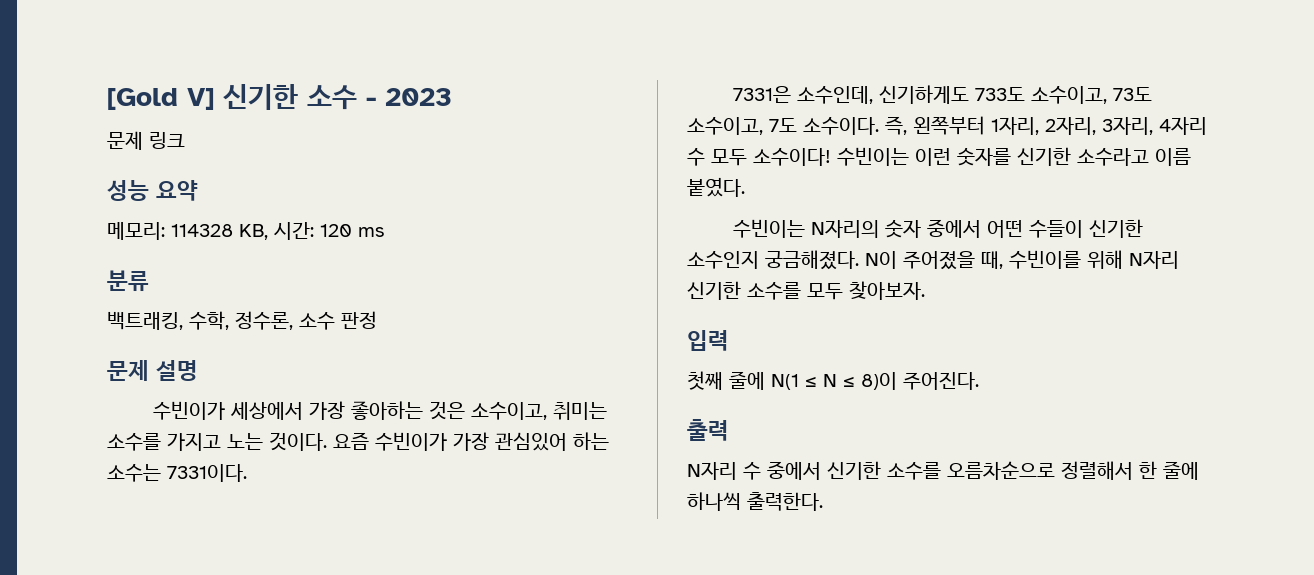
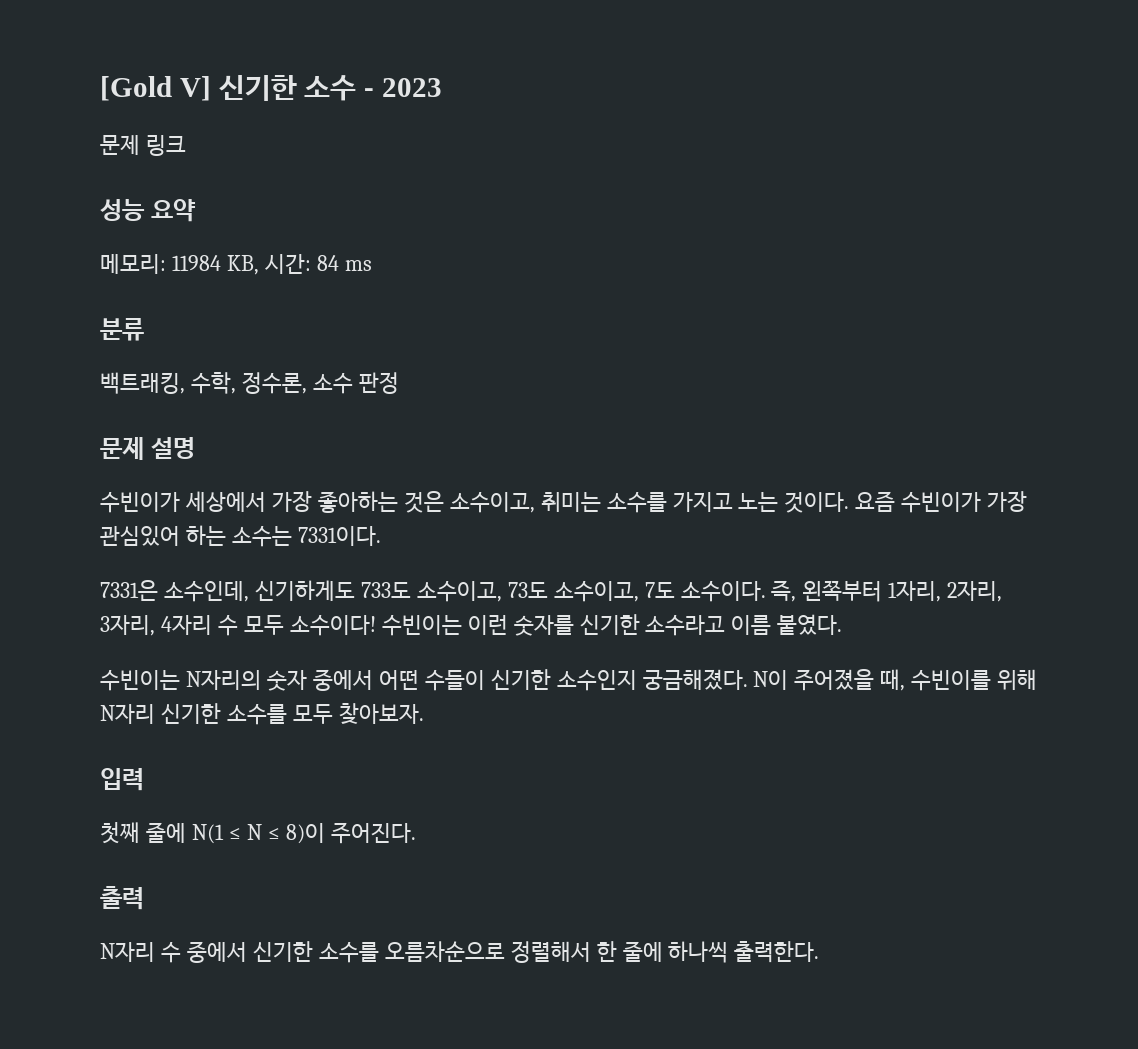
- 메모리: 114328 KB, 시간: 120 ms
+ 메모리: 11984 KB, 시간: 84 ms

